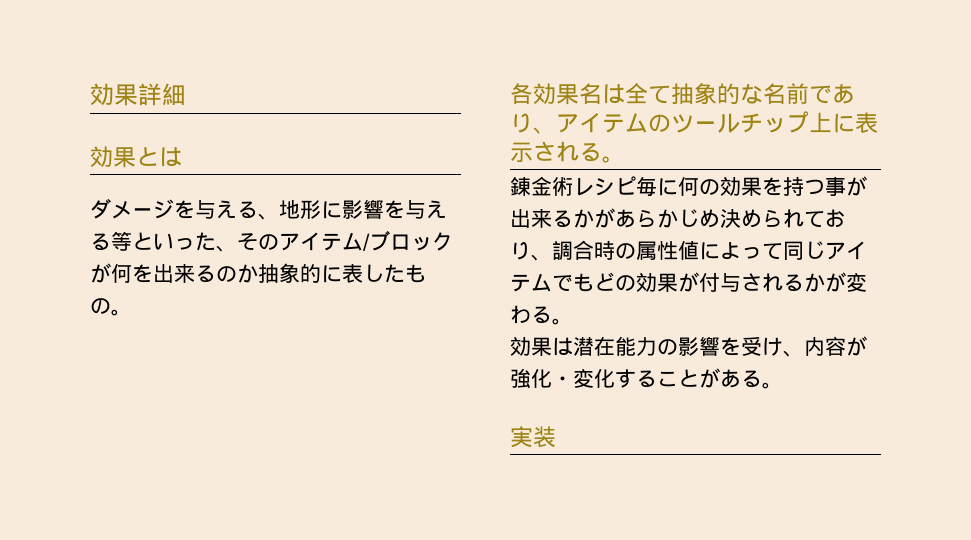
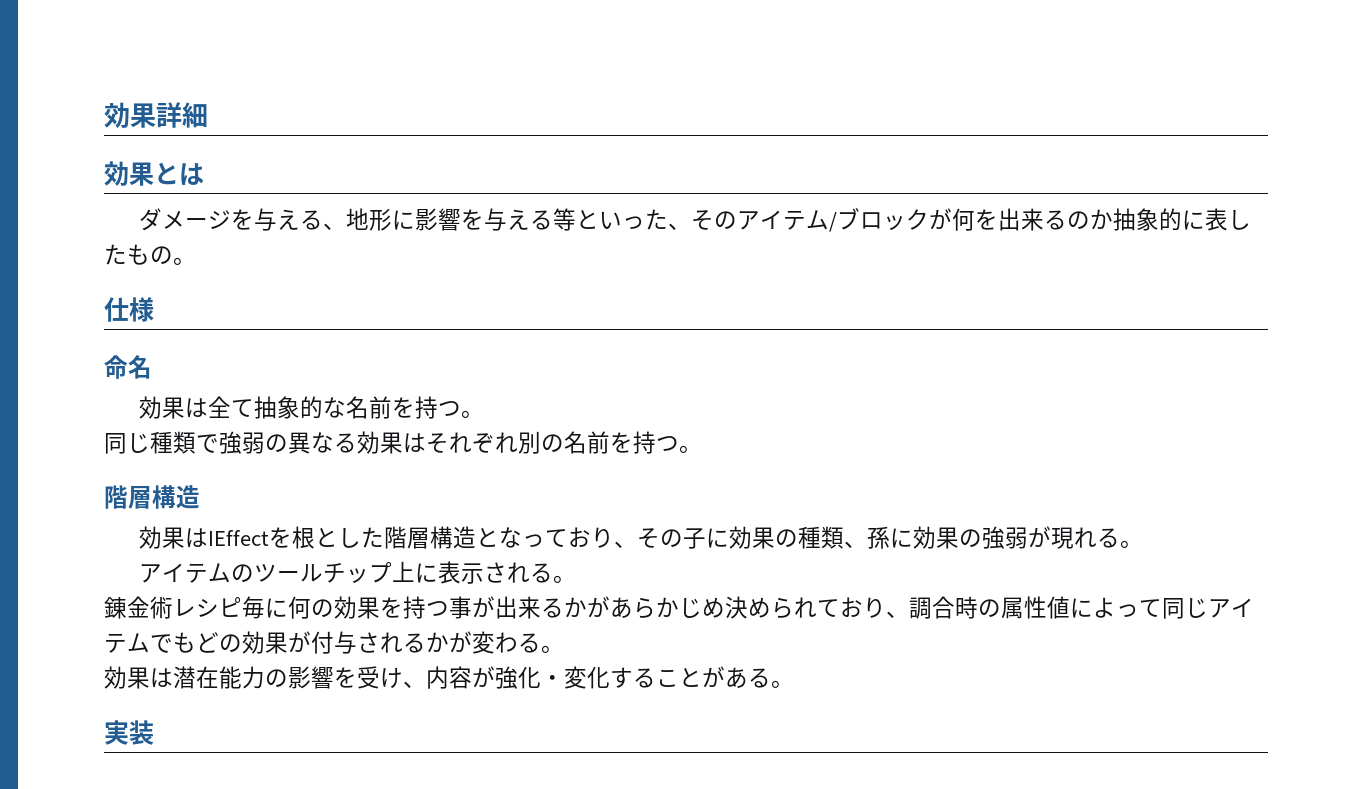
- 各効果名は全て抽象的な名前であり、アイテムのツールチップ上に表示される。
+ 仕様
+ 命名
+ 効果は全て抽象的な名前を持つ。
+ 同じ種類で強弱の異なる効果はそれぞれ別の名前を持つ。
+ 階層構造
+ 効果はIEffectを根とした階層構造となっており、その子に効果の種類、孫に効果の強弱が現れる。
+ アイテムのツールチップ上に表示される。

